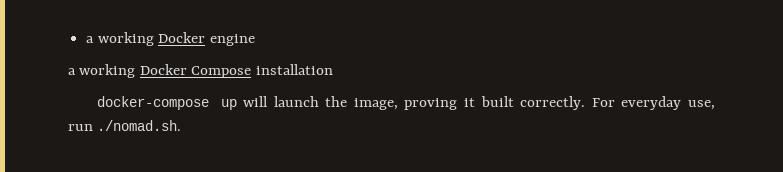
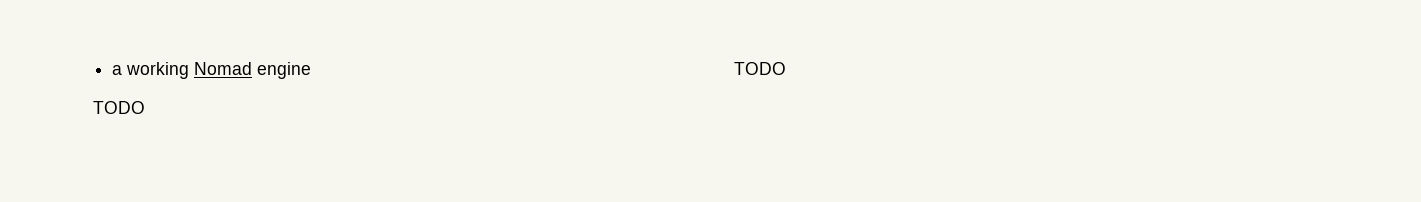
- a working Docker engine
- a working Docker Compose installation
- docker-compose up will launch the image, proving it built correctly. For everyday use, run ./nomad.sh.
+ a working Nomad engine
+ TODO
+ TODO

